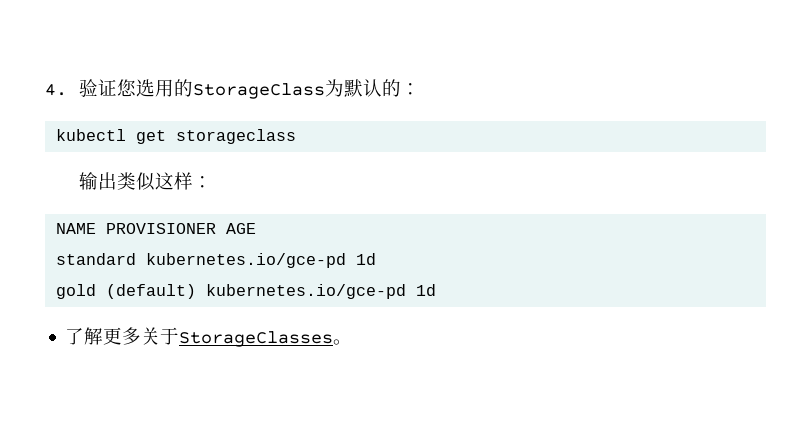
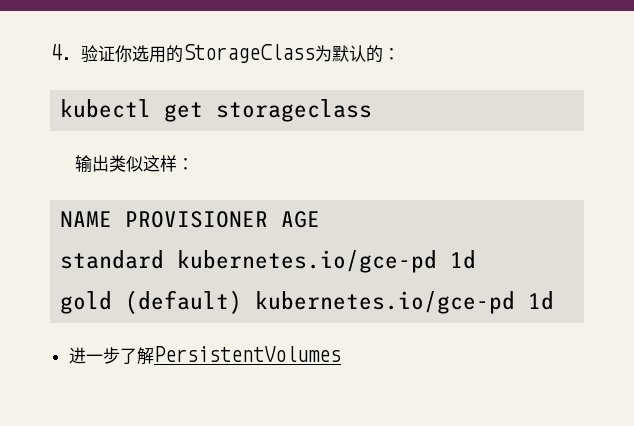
- 4.验证您选用的StorageClass为默认的：
+ 4.验证你选用的StorageClass为默认的：
- 了解更多关于StorageClasses。
+ 进一步了解PersistentVolumes

